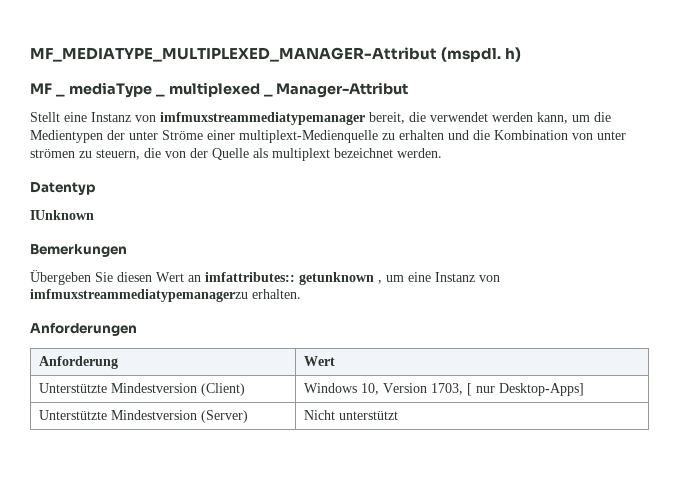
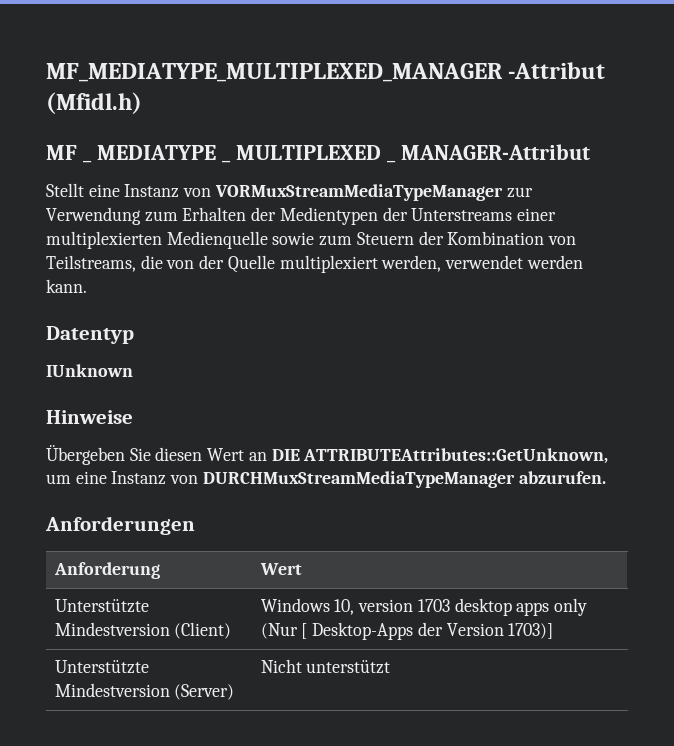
- MF_MEDIATYPE_MULTIPLEXED_MANAGER-Attribut (mspdl. h)
+ MF_MEDIATYPE_MULTIPLEXED_MANAGER -Attribut (Mfidl.h)
- MF _ mediaType _ multiplexed _ Manager-Attribut
+ MF _ MEDIATYPE _ MULTIPLEXED _ MANAGER-Attribut
- Stellt eine Instanz von imfmuxstreammediatypemanager bereit, die verwendet werden kann, um die Medientypen der unter Ströme einer multiplext-Medienquelle zu erhalten und die Kombination von unter strömen zu steuern, die von der Quelle als multiplext bezeichnet werden.
+ Stellt eine Instanz von VORMuxStreamMediaTypeManager zur Verwendung zum Erhalten der Medientypen der Unterstreams einer multiplexierten Medienquelle sowie zum Steuern der Kombination von Teilstreams, die von der Quelle multiplexiert werden, verwendet werden kann.
- Bemerkungen
+ Hinweise
- Übergeben Sie diesen Wert an imfattributes:: getunknown , um eine Instanz von imfmuxstreammediatypemanagerzu erhalten.
+ Übergeben Sie diesen Wert an DIE ATTRIBUTEAttributes::GetUnknown, um eine Instanz von DURCHMuxStreamMediaTypeManager abzurufen.
- Unterstützte Mindestversion (Client) | Windows 10, Version 1703, [ nur Desktop-Apps]
+ Unterstützte Mindestversion (Client) | Windows 10, version 1703 desktop apps only (Nur [ Desktop-Apps der Version 1703)]

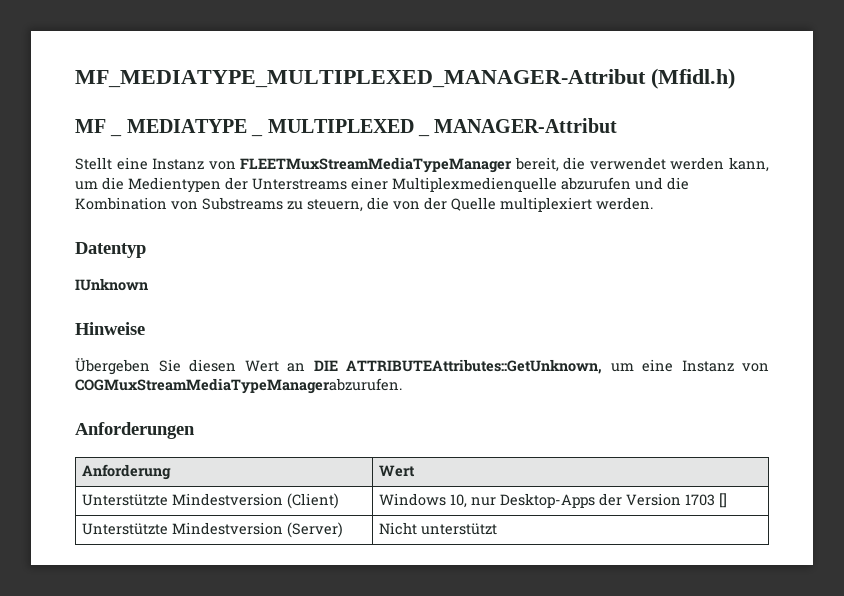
- MF_MEDIATYPE_MULTIPLEXED_MANAGER -Attribut (Mfidl.h)
+ MF_MEDIATYPE_MULTIPLEXED_MANAGER-Attribut (Mfidl.h)
- Stellt eine Instanz von VORMuxStreamMediaTypeManager zur Verwendung zum Erhalten der Medientypen der Unterstreams einer multiplexierten Medienquelle sowie zum Steuern der Kombination von Teilstreams, die von der Quelle multiplexiert werden, verwendet werden kann.
+ Stellt eine Instanz von FLEETMuxStreamMediaTypeManager bereit, die verwendet werden kann, um die Medientypen der Unterstreams einer Multiplexmedienquelle abzurufen und die Kombination von Substreams zu steuern, die von der Quelle multiplexiert werden.
- Übergeben Sie diesen Wert an DIE ATTRIBUTEAttributes::GetUnknown, um eine Instanz von DURCHMuxStreamMediaTypeManager abzurufen.
+ Übergeben Sie diesen Wert an DIE ATTRIBUTEAttributes::GetUnknown, um eine Instanz von COGMuxStreamMediaTypeManagerabzurufen.
- Unterstützte Mindestversion (Client) | Windows 10, version 1703 desktop apps only (Nur [ Desktop-Apps der Version 1703)]
+ Unterstützte Mindestversion (Client) | Windows 10, nur Desktop-Apps der Version 1703 []

